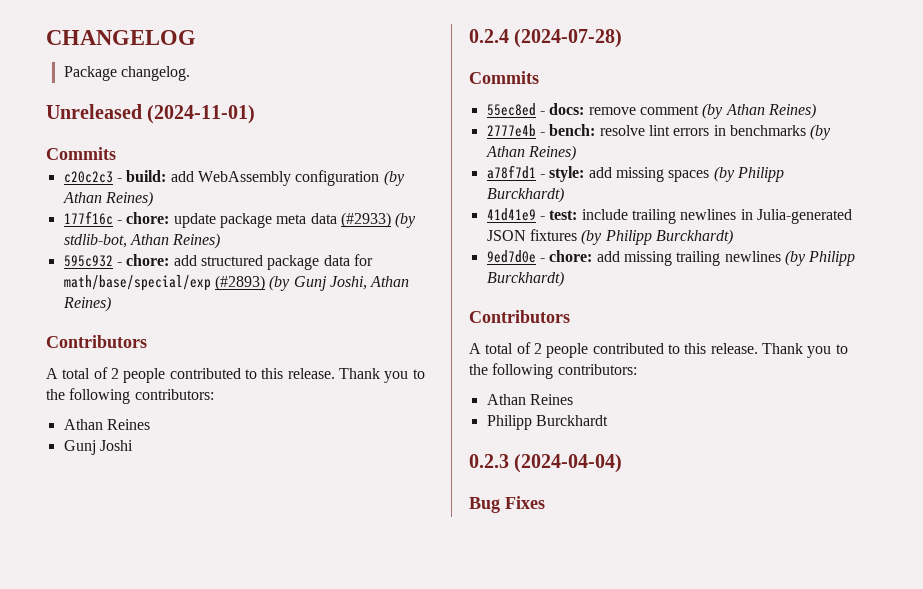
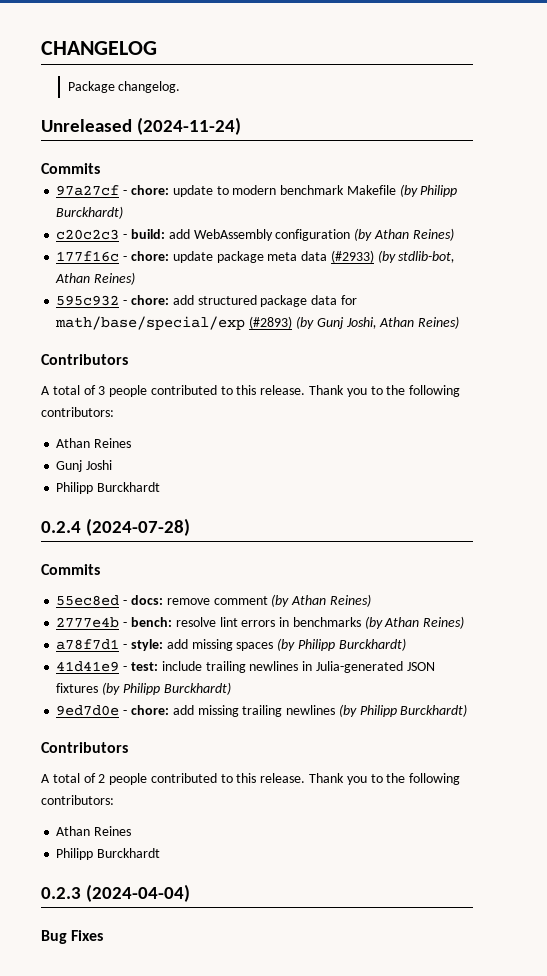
- Unreleased (2024-11-01)
+ Unreleased (2024-11-24)
  Commits
+ 97a27cf - chore: update to modern benchmark Makefile (by Philipp Burckhardt)
  595c932 - chore: add structured package data for math/base/special/exp (#2893) (by Gunj Joshi, Athan Reines)
  Contributors
- A total of 2 people contributed to this release.
+ A total of 3 people contributed to this release.
  Gunj Joshi
+ Philipp Burckhardt

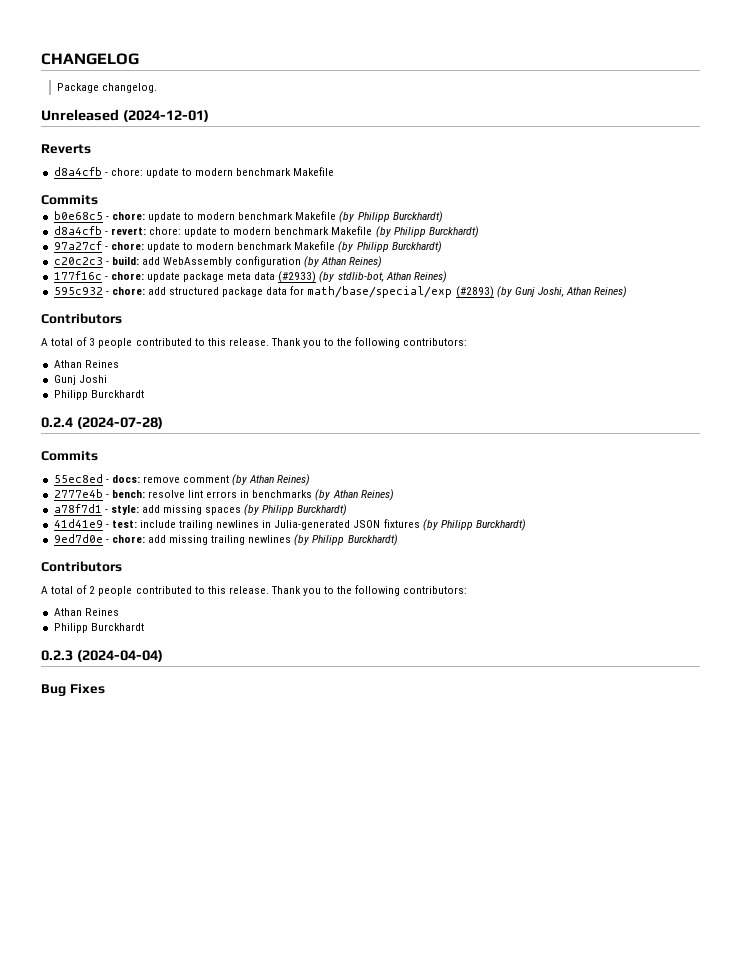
- Unreleased (2024-11-24)
+ Unreleased (2024-12-01)
+ Reverts
+ d8a4cfb - chore: update to modern benchmark Makefile
  Commits
+ b0e68c5 - chore: update to modern benchmark Makefile (by Philipp Burckhardt)
+ d8a4cfb - revert: chore: update to modern benchmark Makefile (by Philipp Burckhardt)

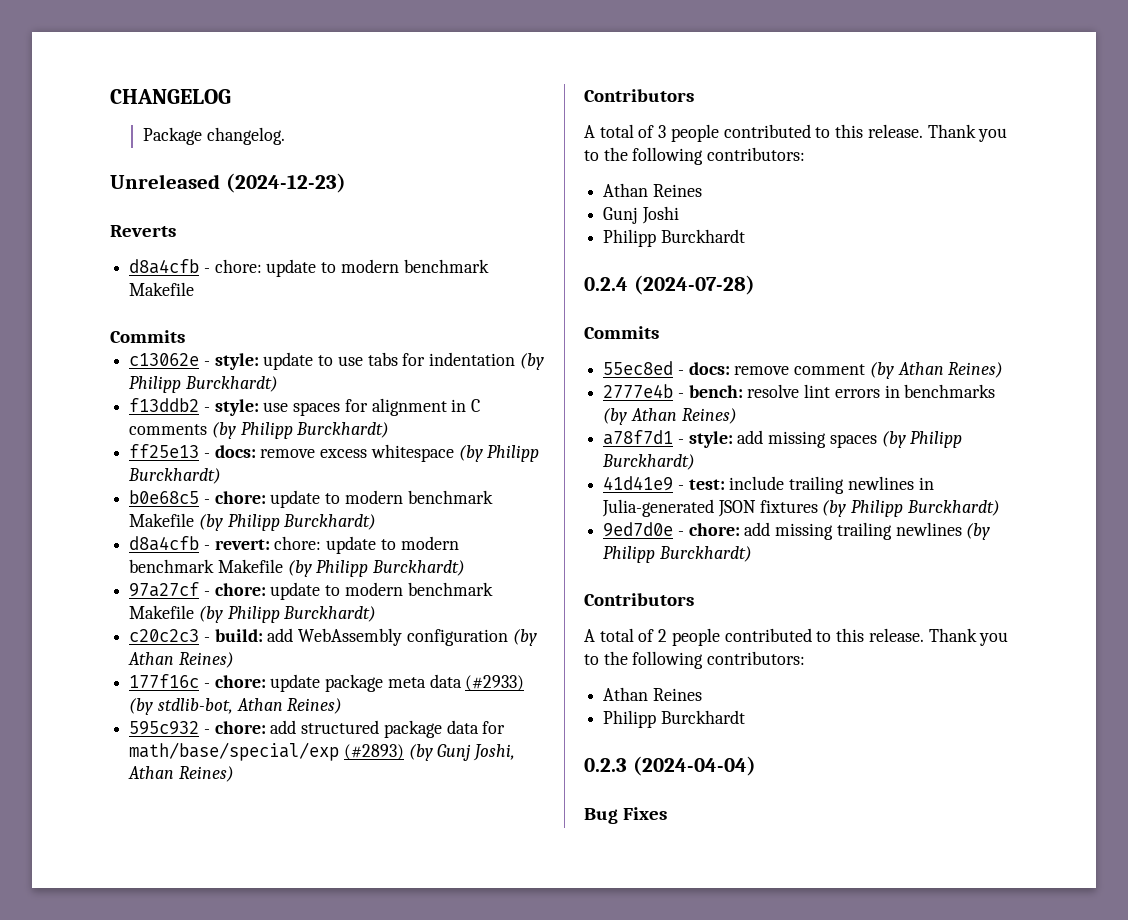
- Unreleased (2024-12-01)
+ Unreleased (2024-12-23)
+ c13062e - style: update to use tabs for indentation (by Philipp Burckhardt)
+ f13ddb2 - style: use spaces for alignment in C comments (by Philipp Burckhardt)
+ ff25e13 - docs: remove excess whitespace (by Philipp Burckhardt)

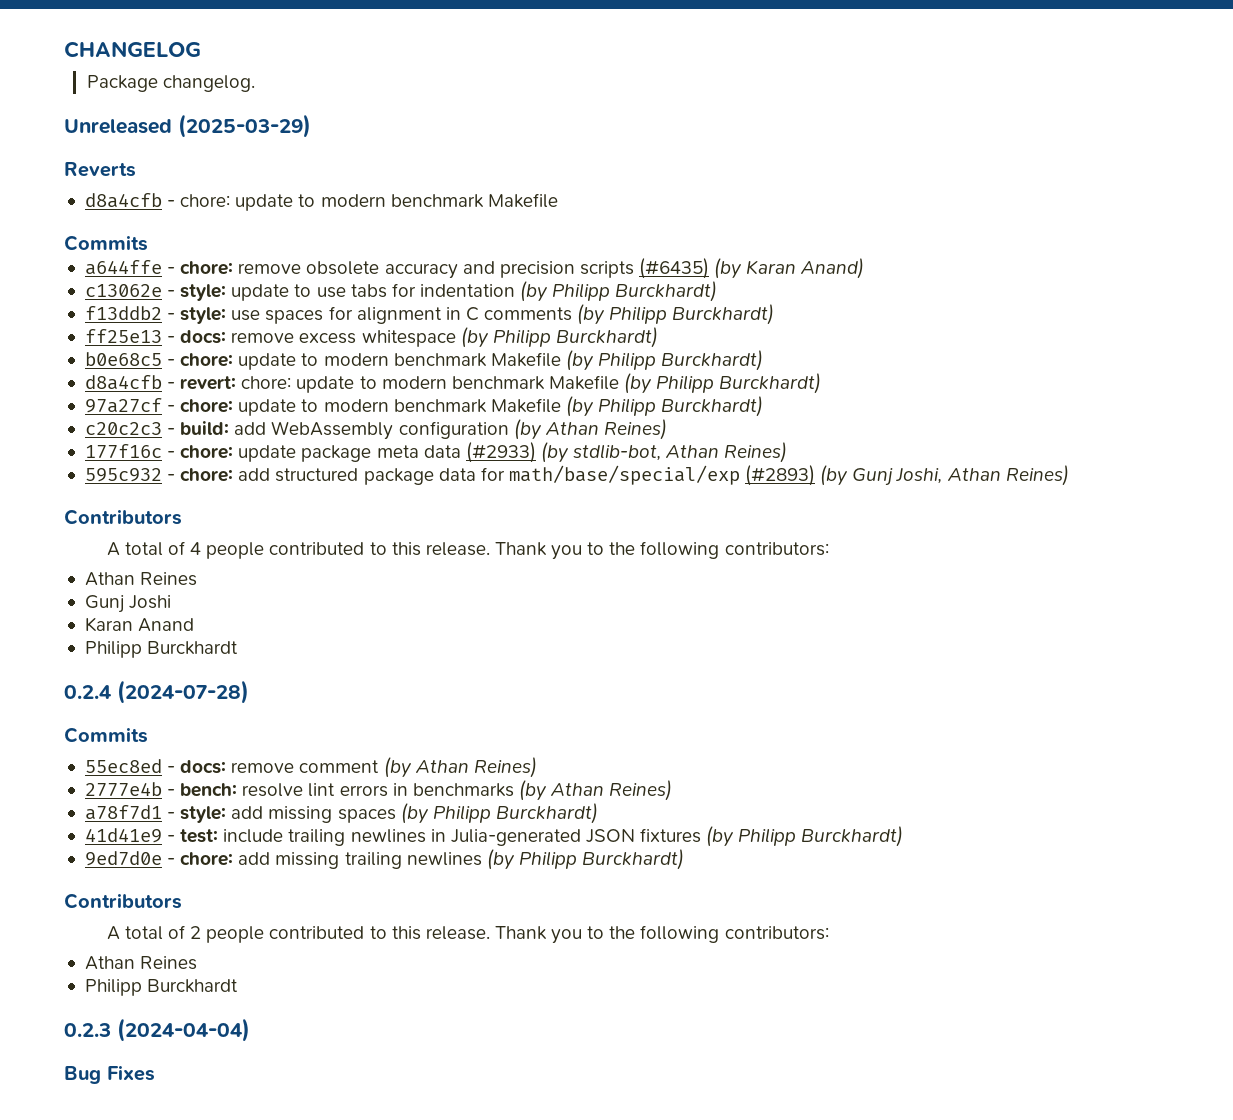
- Unreleased (2024-12-23)
+ Unreleased (2025-03-29)
+ a644ffe - chore: remove obsolete accuracy and precision scripts (#6435) (by Karan Anand)
- A total of 3 people contributed to this release.
+ A total of 4 people contributed to this release.
+ Karan Anand

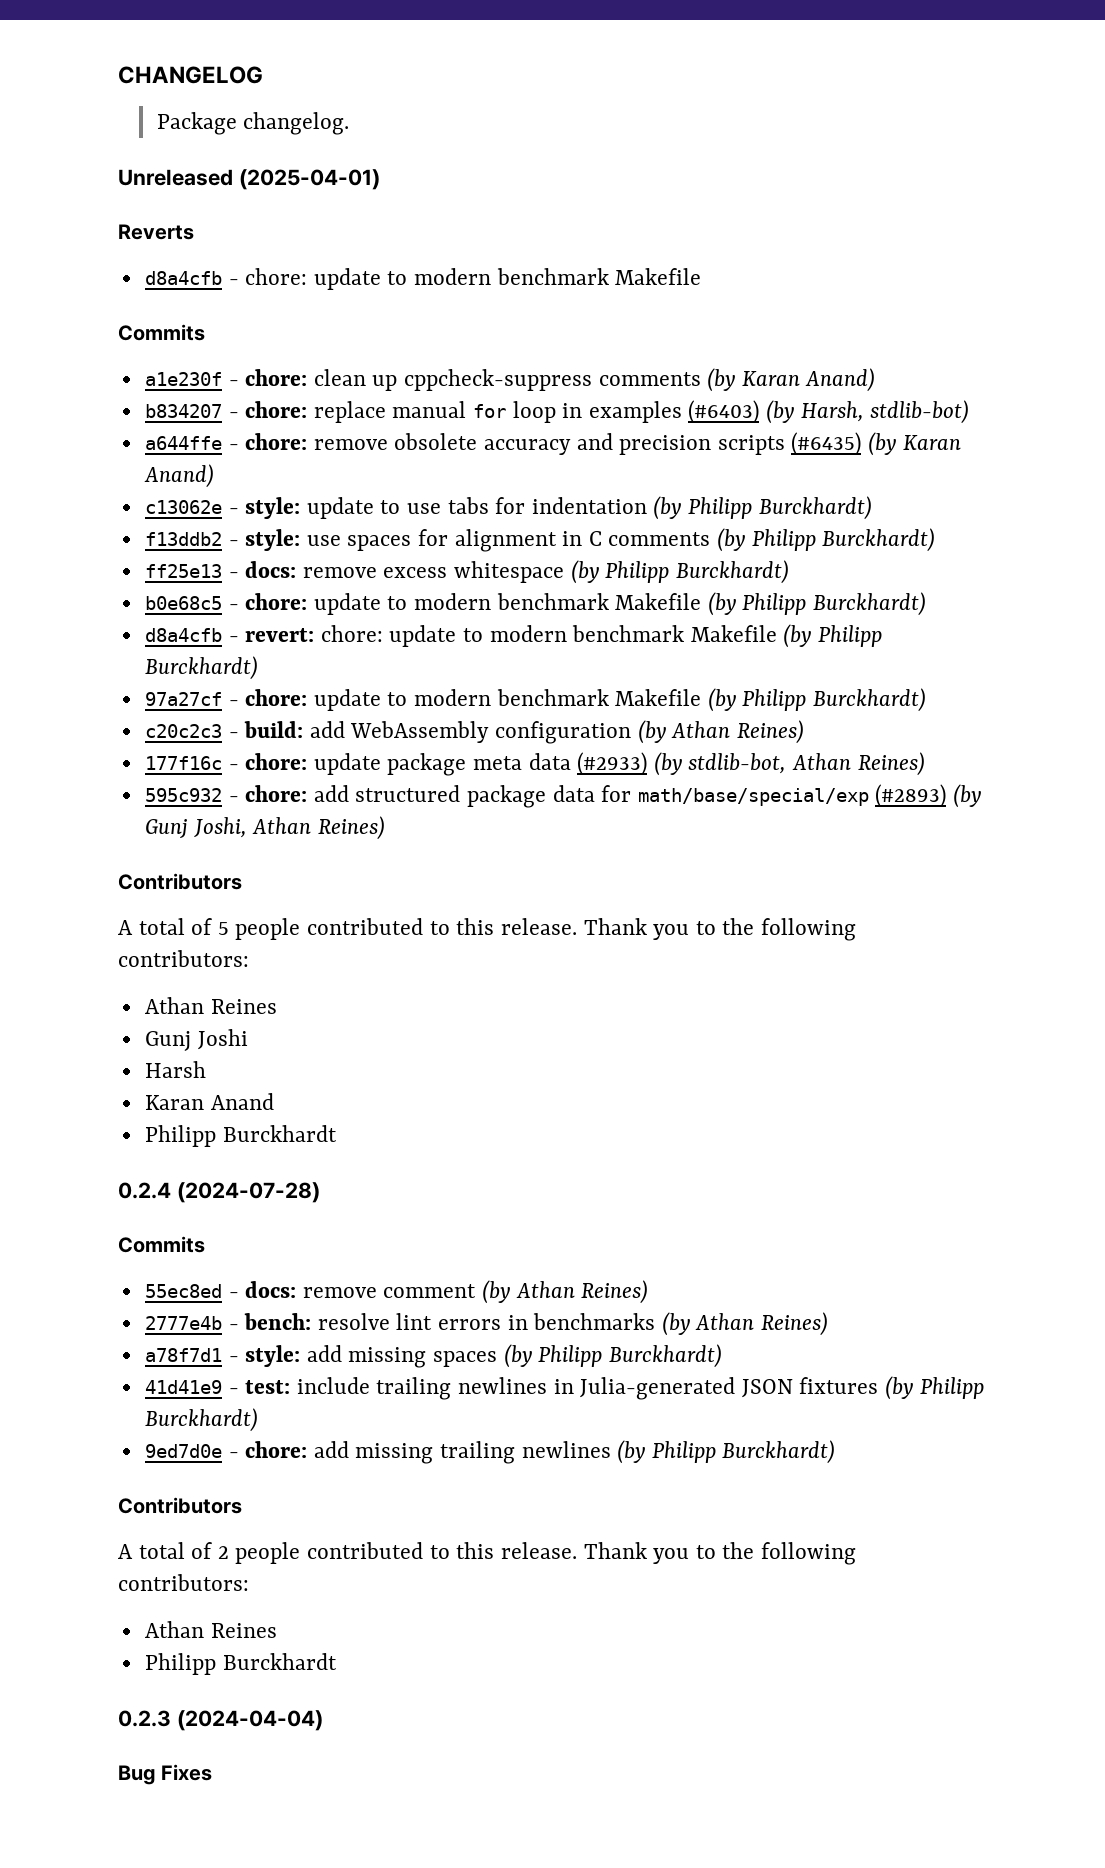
- Unreleased (2025-03-29)
+ Unreleased (2025-04-01)
+ a1e230f - chore: clean up cppcheck-suppress comments (by Karan Anand)
+ b834207 - chore: replace manual for loop in examples (#6403) (by Harsh, stdlib-bot)
- A total of 4 people contributed to this release.
+ A total of 5 people contributed to this release.
+ Harsh

